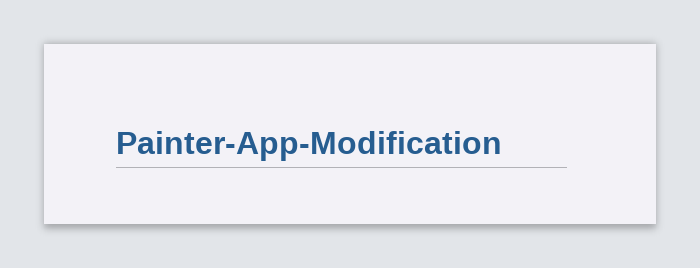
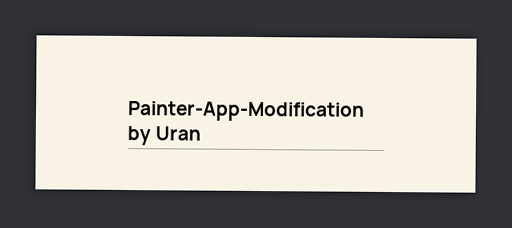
- Painter-App-Modification
+ Painter-App-Modification by Uran

